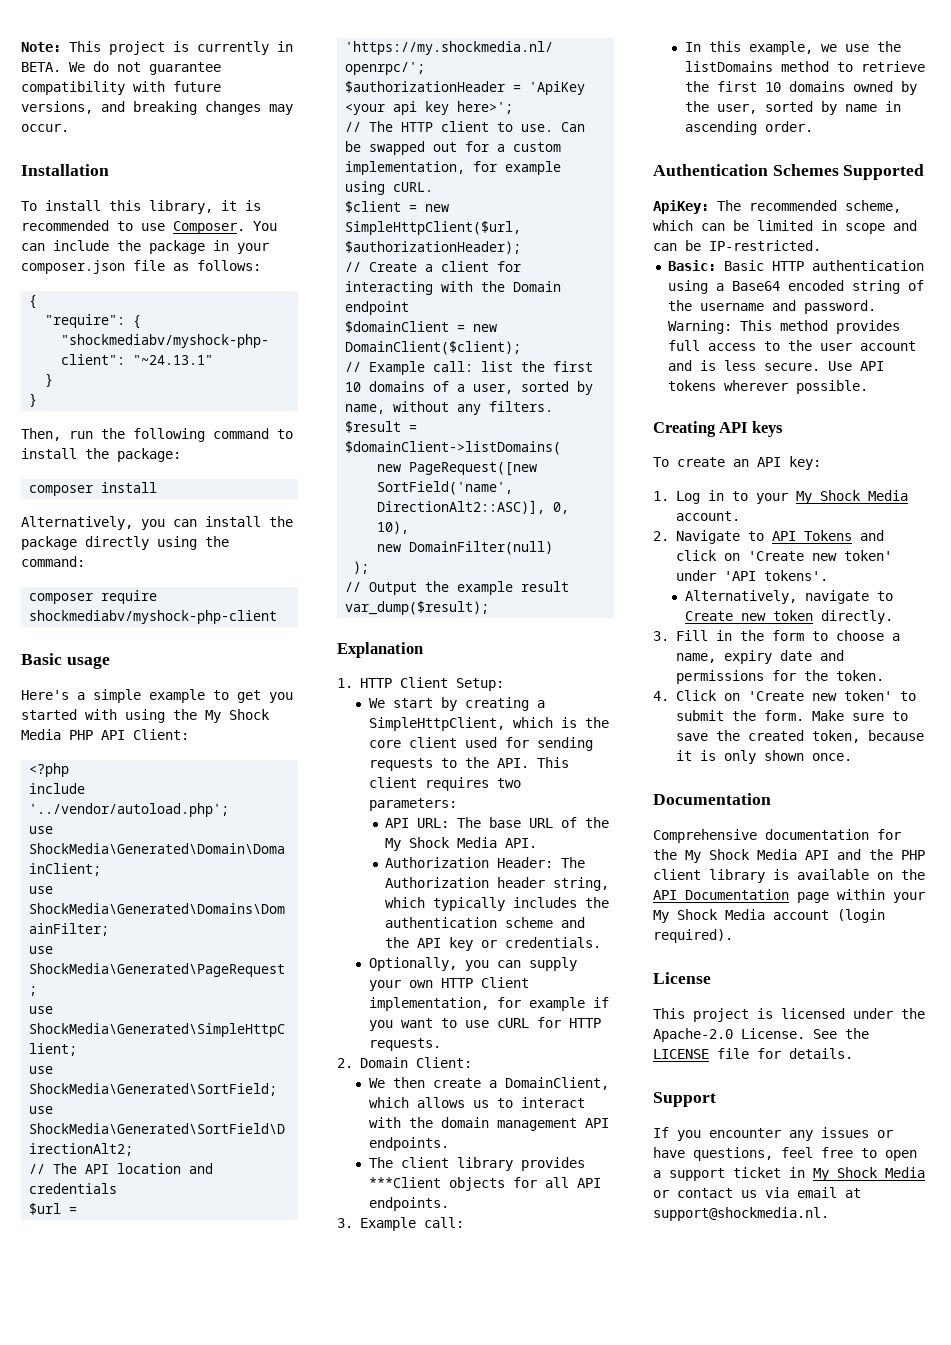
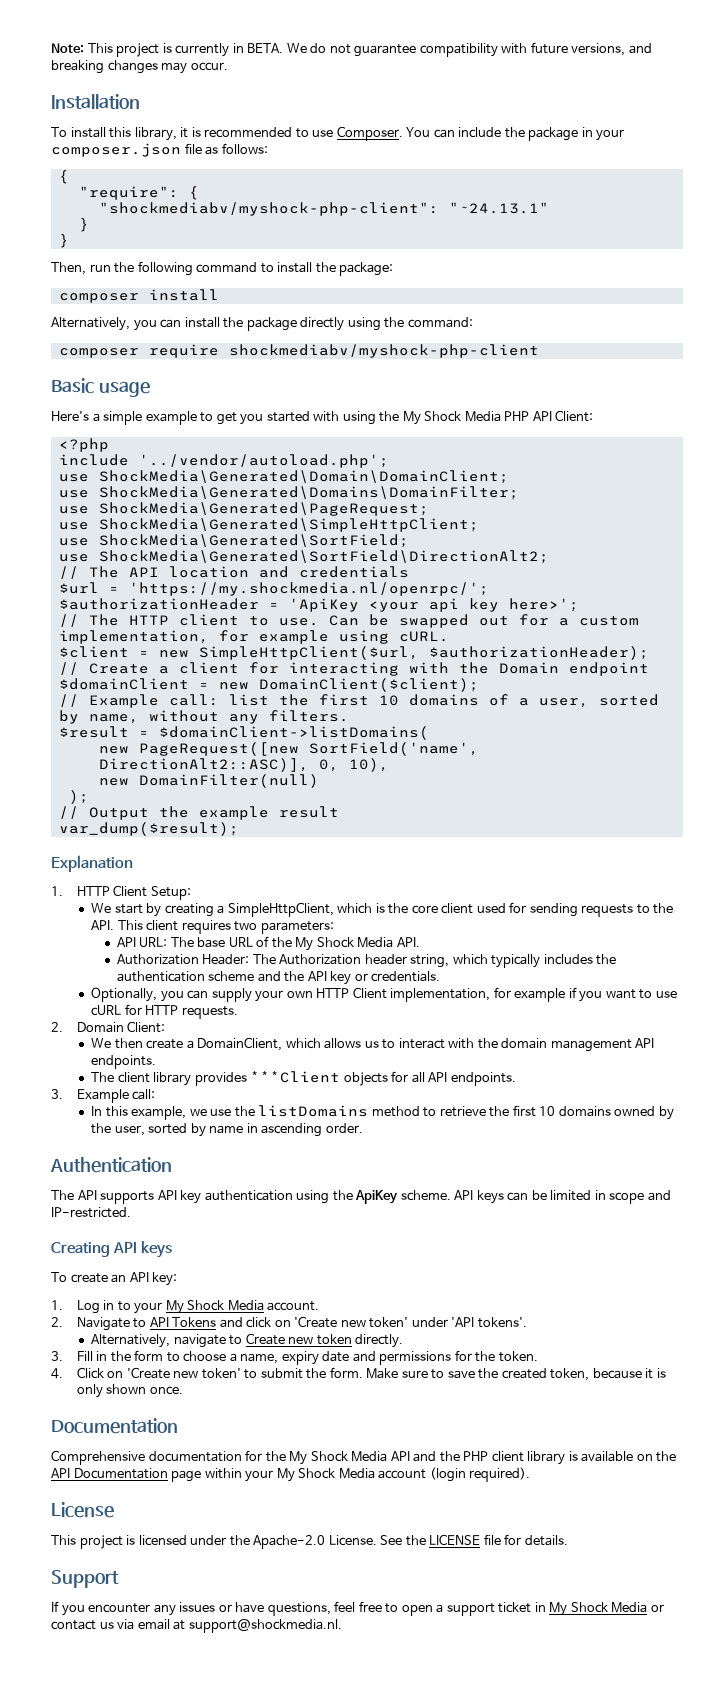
- Authentication Schemes Supported
- ApiKey: The recommended scheme, which can be limited in scope and can be IP-restricted.
+ Authentication
+ The API supports API key authentication using the ApiKey scheme. API keys can be limited in scope and IP-restricted.
- Basic: Basic HTTP authentication using a Base64 encoded string of the username and password. Warning: This method provides full access to the user account and is less secure. Use API tokens wherever possible.

